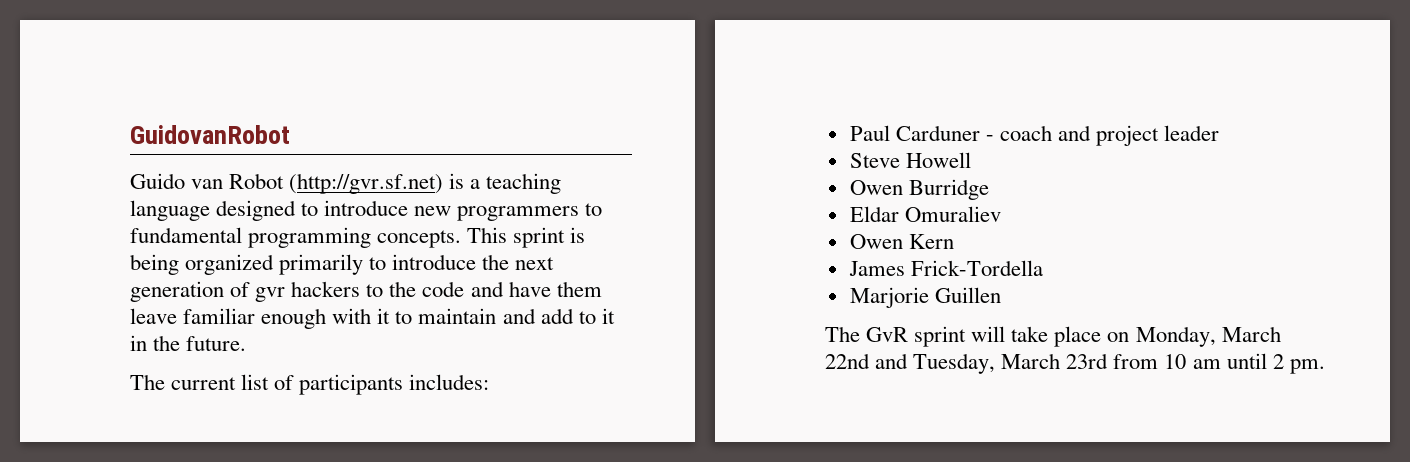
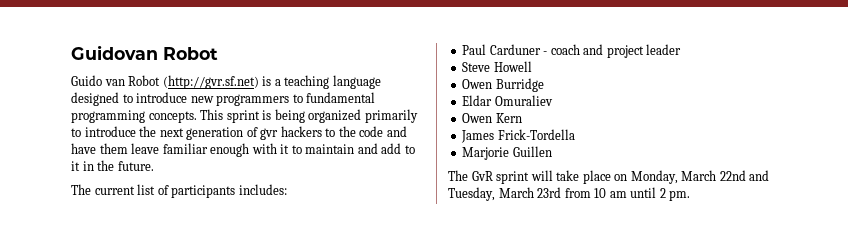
- GuidovanRobot
+ Guidovan Robot

